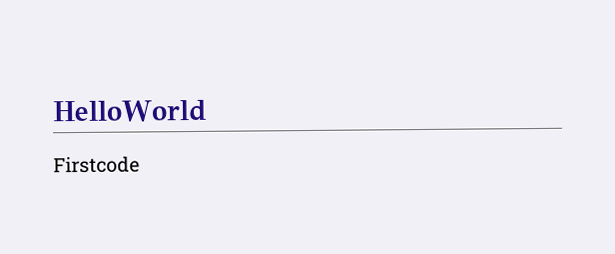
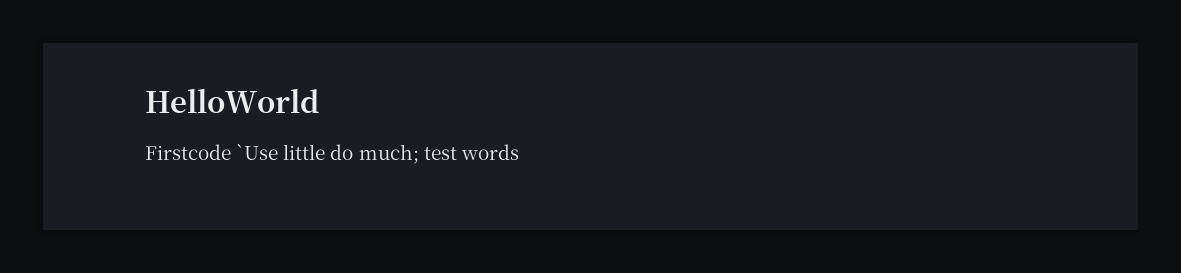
- Firstcode
+ Firstcode `Use little do much; test words

